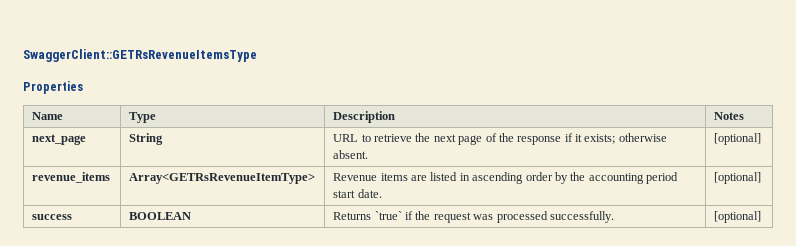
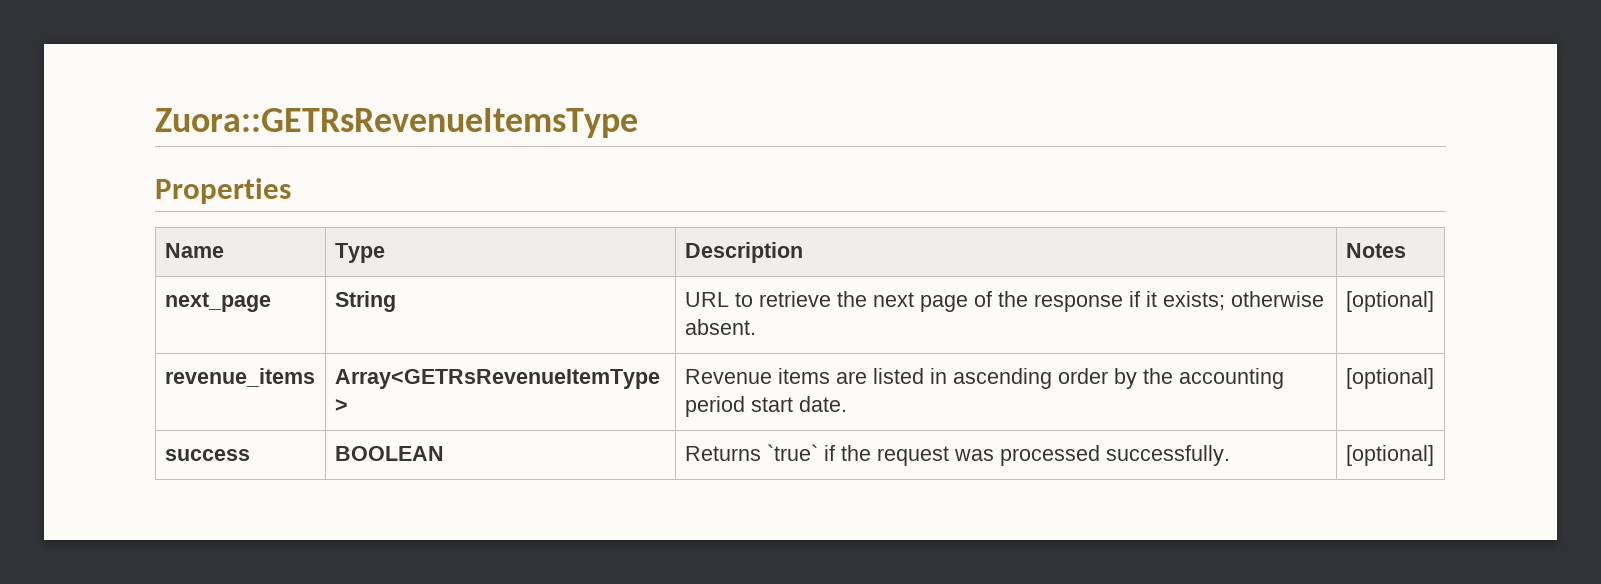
- SwaggerClient::GETRsRevenueItemsType
+ Zuora::GETRsRevenueItemsType

